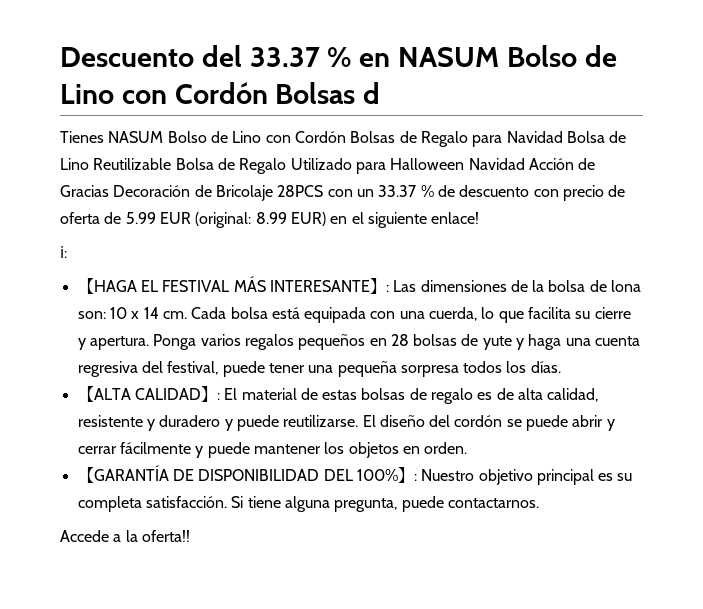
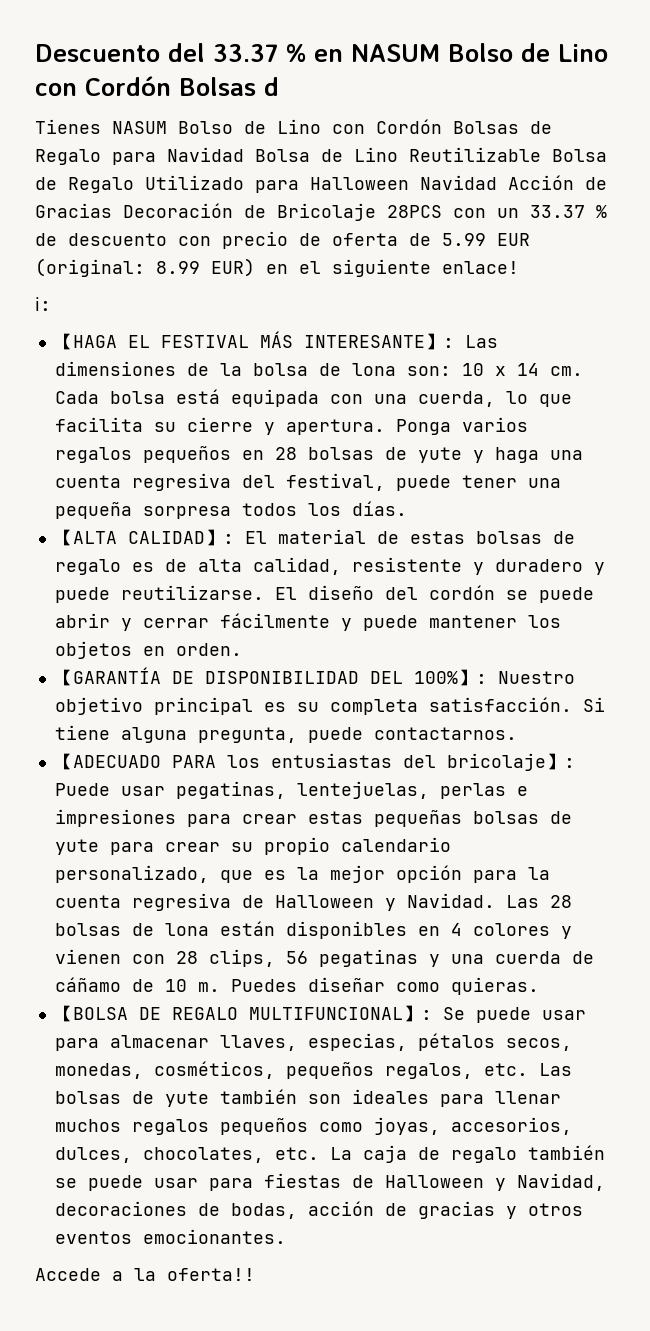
+ 【ADECUADO PARA los entusiastas del bricolaje】: Puede usar pegatinas, lentejuelas, perlas e impresiones para crear estas pequeñas bolsas de yute para crear su propio calendario personalizado, que es la mejor opción para la cuenta regresiva de Halloween y Navidad. Las 28 bolsas de lona están disponibles en 4 colores y vienen con 28 clips, 56 pegatinas y una cuerda de cáñamo de 10 m. Puedes diseñar como quieras.
+ 【BOLSA DE REGALO MULTIFUNCIONAL】: Se puede usar para almacenar llaves, especias, pétalos secos, monedas, cosméticos, pequeños regalos, etc. Las bolsas de yute también son ideales para llenar muchos regalos pequeños como joyas, accesorios, dulces, chocolates, etc. La caja de regalo también se puede usar para fiestas de Halloween y Navidad, decoraciones de bodas, acción de gracias y otros eventos emocionantes.

